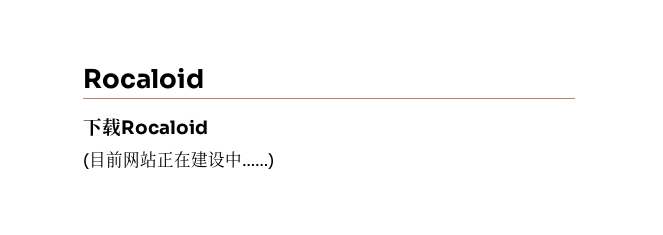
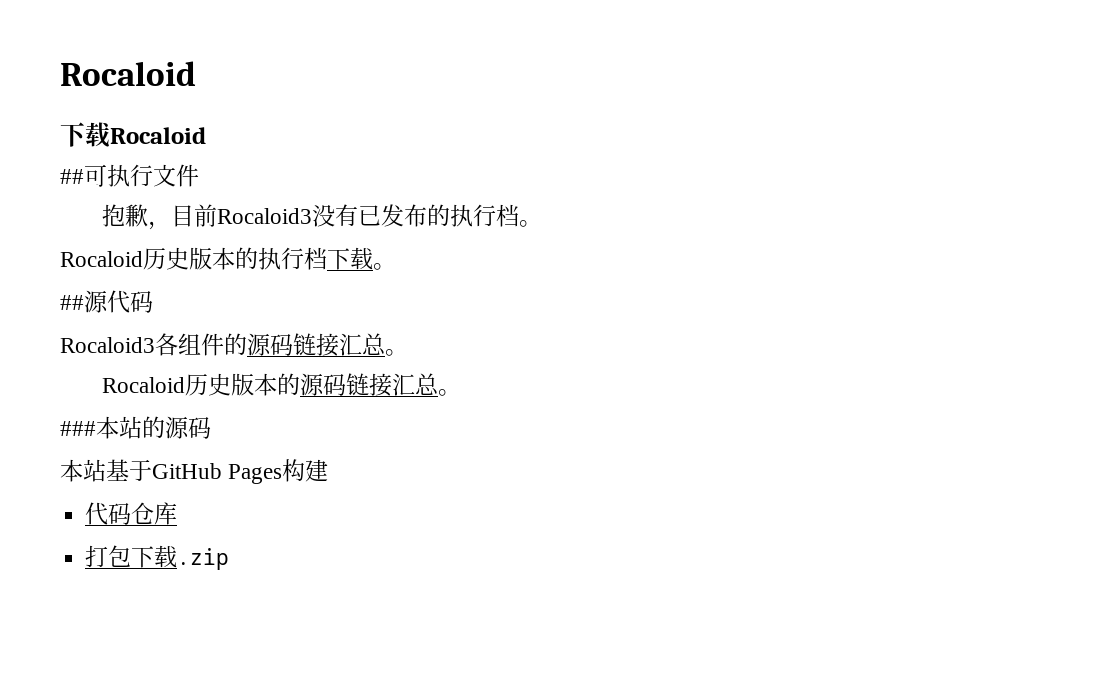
- (目前网站正在建设中……)
+ ##可执行文件
+ 抱歉，目前Rocaloid3没有已发布的执行档。
+ Rocaloid历史版本的执行档下载。
+ ##源代码
+ Rocaloid3各组件的源码链接汇总。
+ Rocaloid历史版本的源码链接汇总。
+ ###本站的源码
+ 本站基于GitHub Pages构建
+ 代码仓库
+ 打包下载.zip

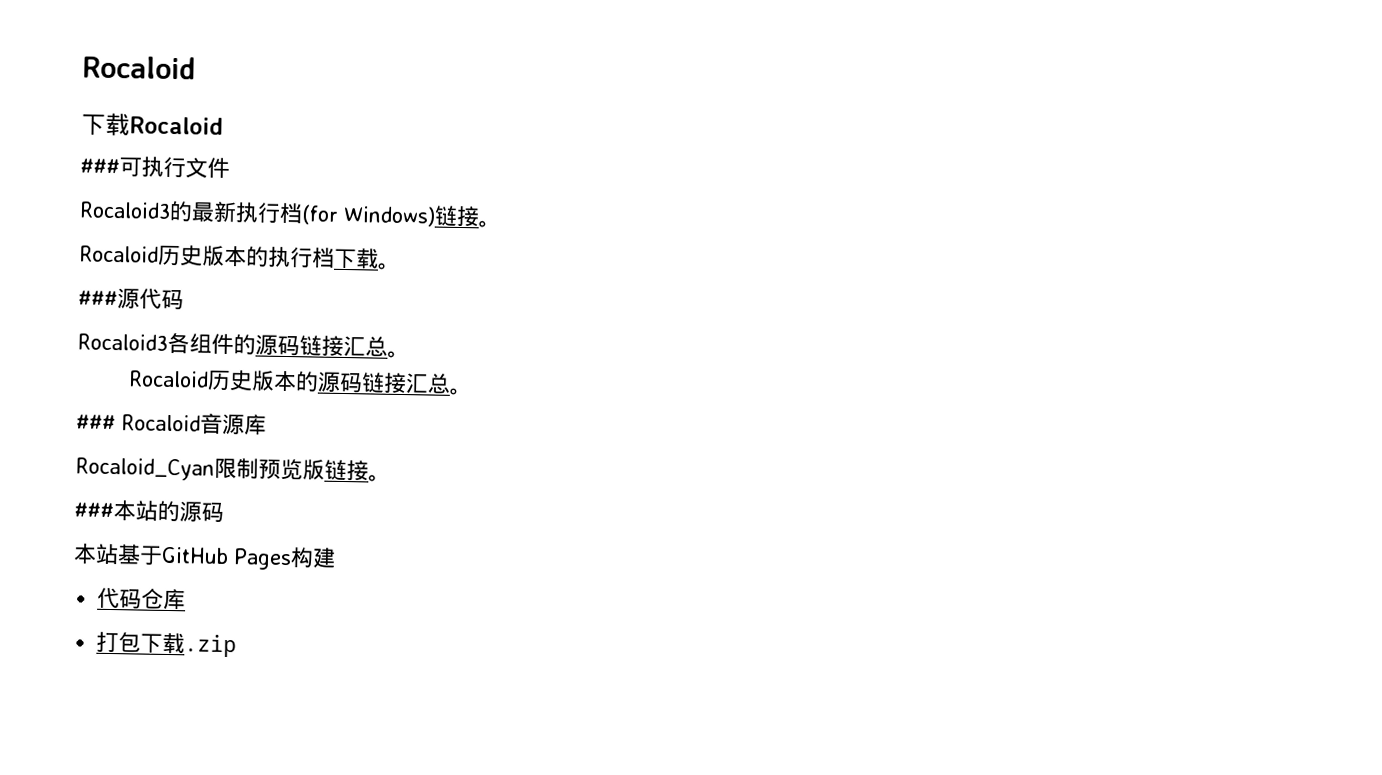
- ##可执行文件
+ ###可执行文件
- 抱歉，目前Rocaloid3没有已发布的执行档。
+ Rocaloid3的最新执行档(for Windows)链接。
- ##源代码
+ ###源代码
+ ### Rocaloid音源库
+ Rocaloid_Cyan限制预览版链接。

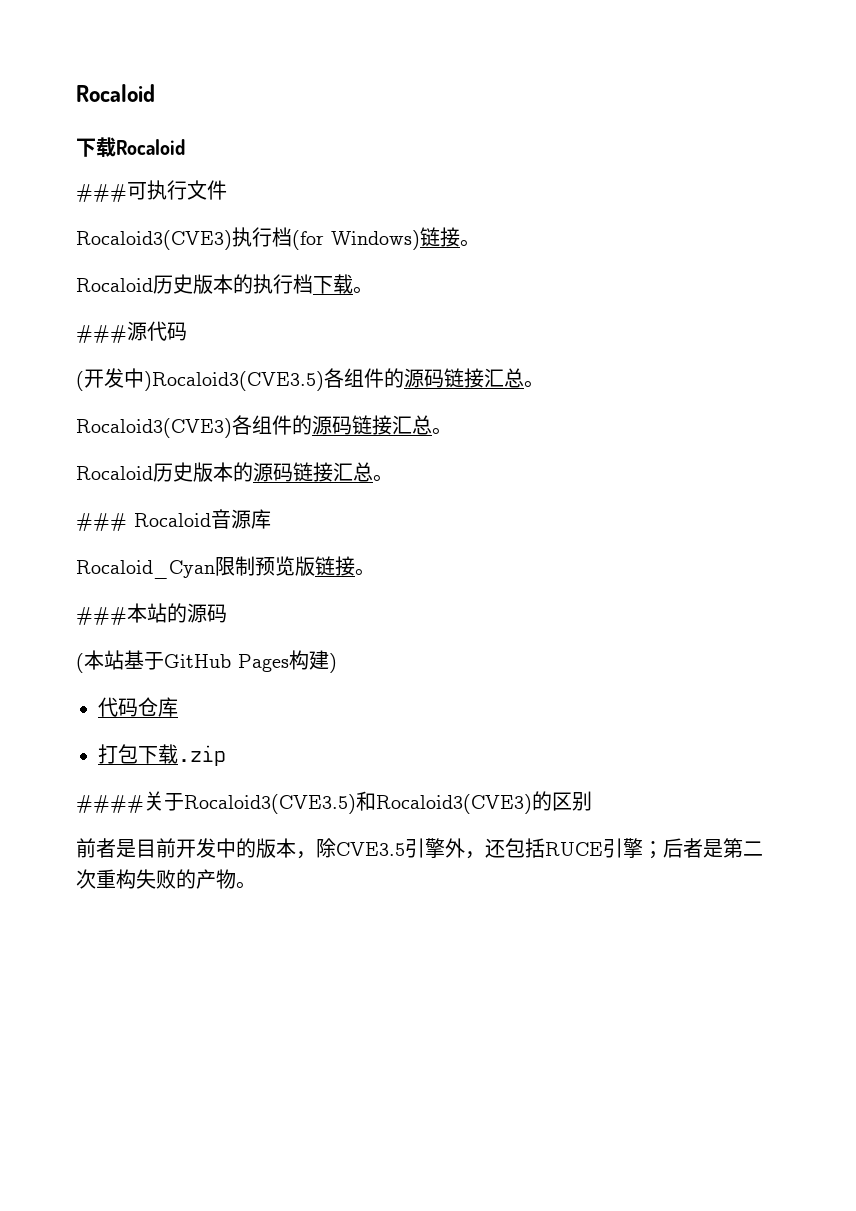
- Rocaloid3的最新执行档(for Windows)链接。
+ Rocaloid3(CVE3)执行档(for Windows)链接。
- Rocaloid3各组件的源码链接汇总。
+ (开发中)Rocaloid3(CVE3.5)各组件的源码链接汇总。
+ Rocaloid3(CVE3)各组件的源码链接汇总。
- 本站基于GitHub Pages构建
+ (本站基于GitHub Pages构建)
+ ####关于Rocaloid3(CVE3.5)和Rocaloid3(CVE3)的区别
+ 前者是目前开发中的版本，除CVE3.5引擎外，还包括RUCE引擎；后者是第二次重构失败的产物。

